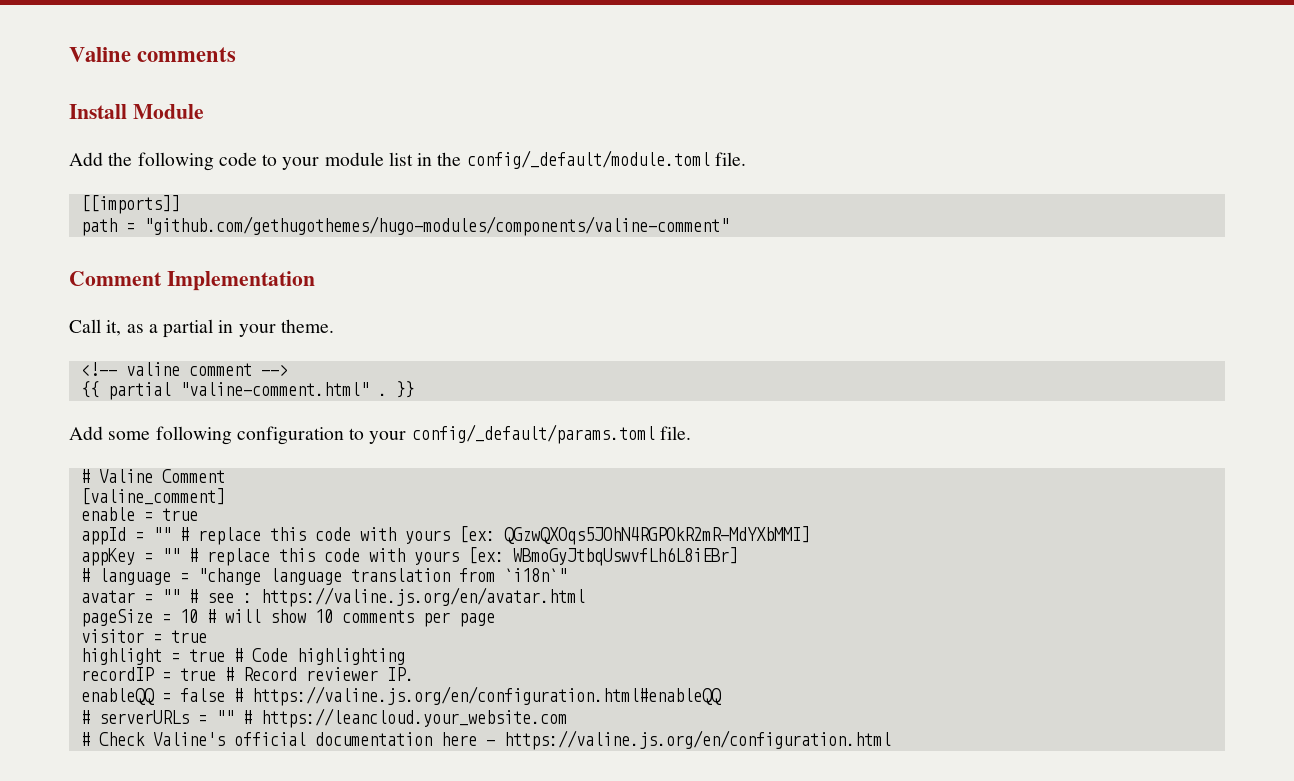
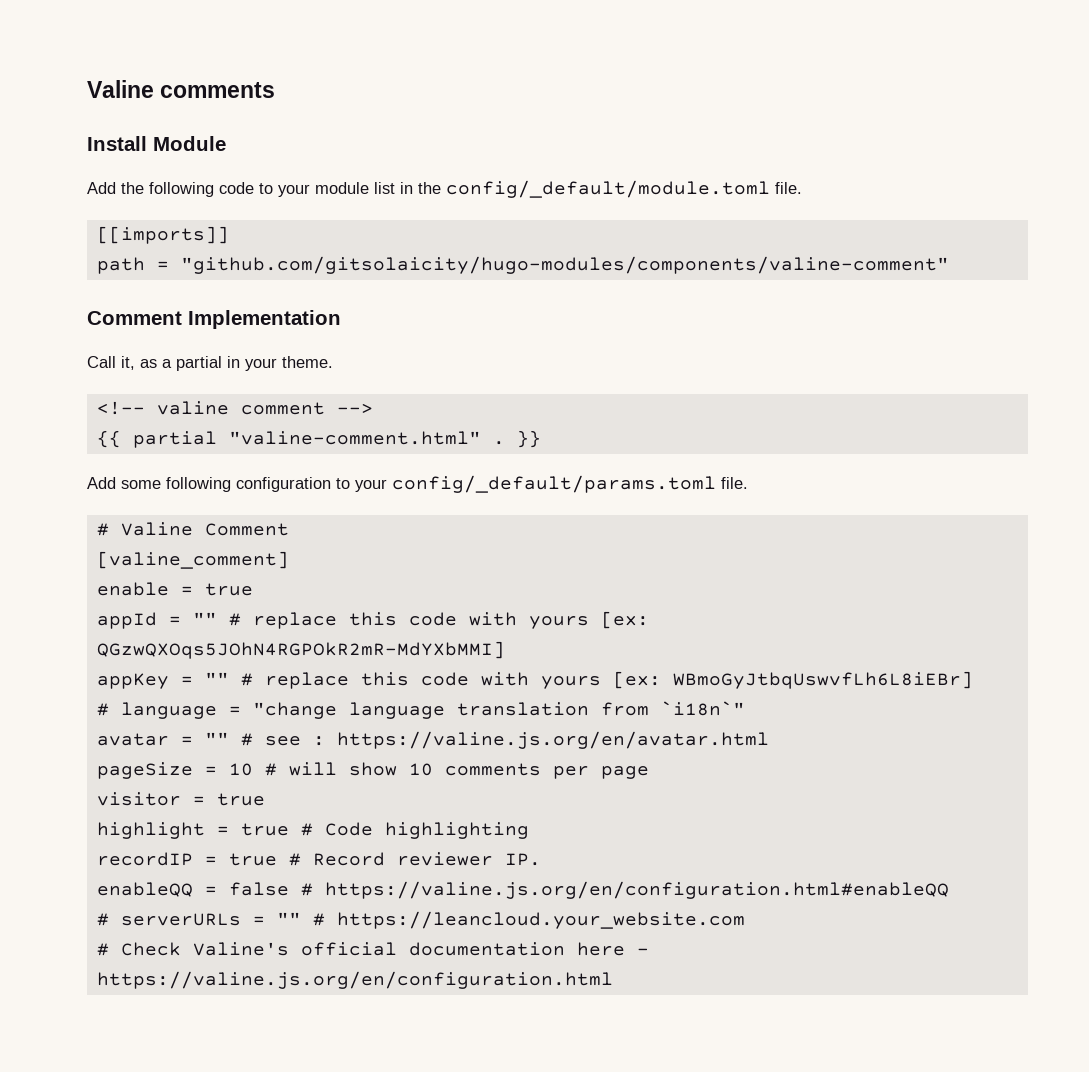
- path = "github.com/gethugothemes/hugo-modules/components/valine-comment"
+ path = "github.com/gitsolaicity/hugo-modules/components/valine-comment"

